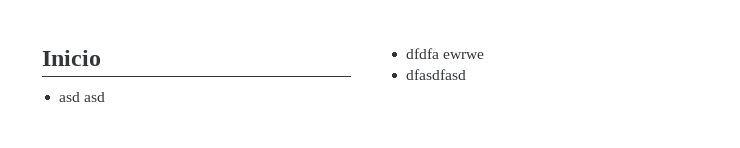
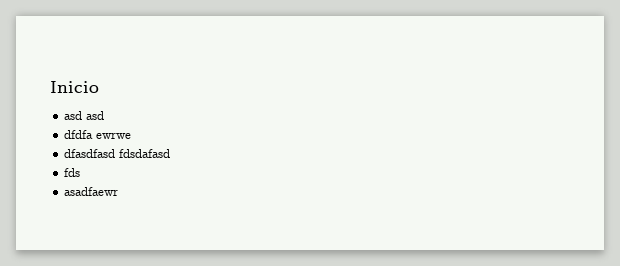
- dfasdfasd
+ dfasdfasd fdsdafasd
+ fds
+ asadfaewr

